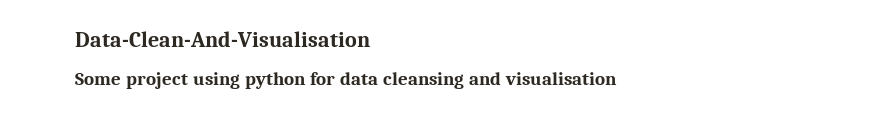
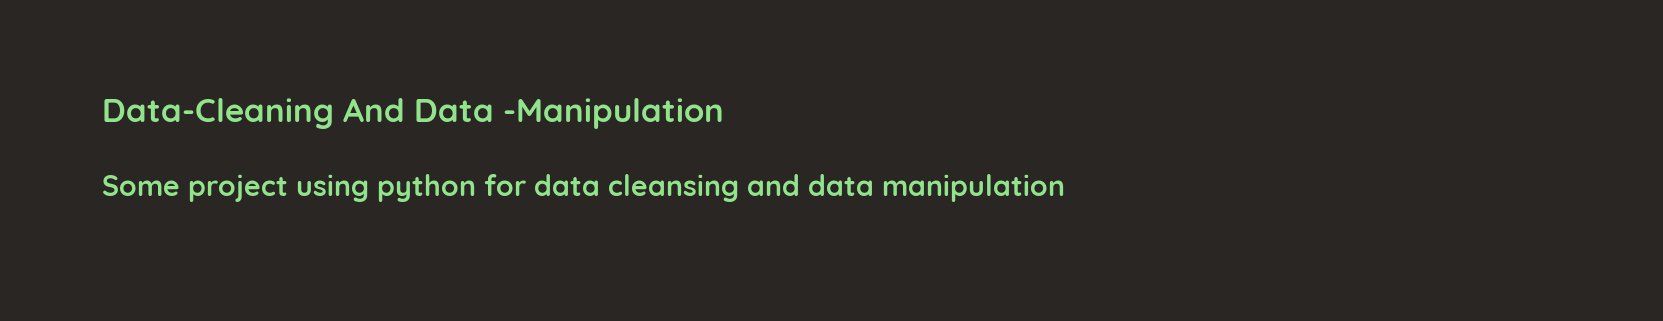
- Data-Clean-And-Visualisation
+ Data-Cleaning And Data -Manipulation
- Some project using python for data cleansing and visualisation
+ Some project using python for data cleansing and data manipulation

